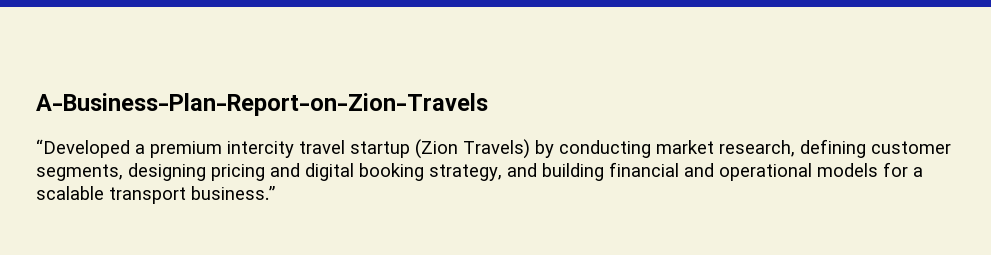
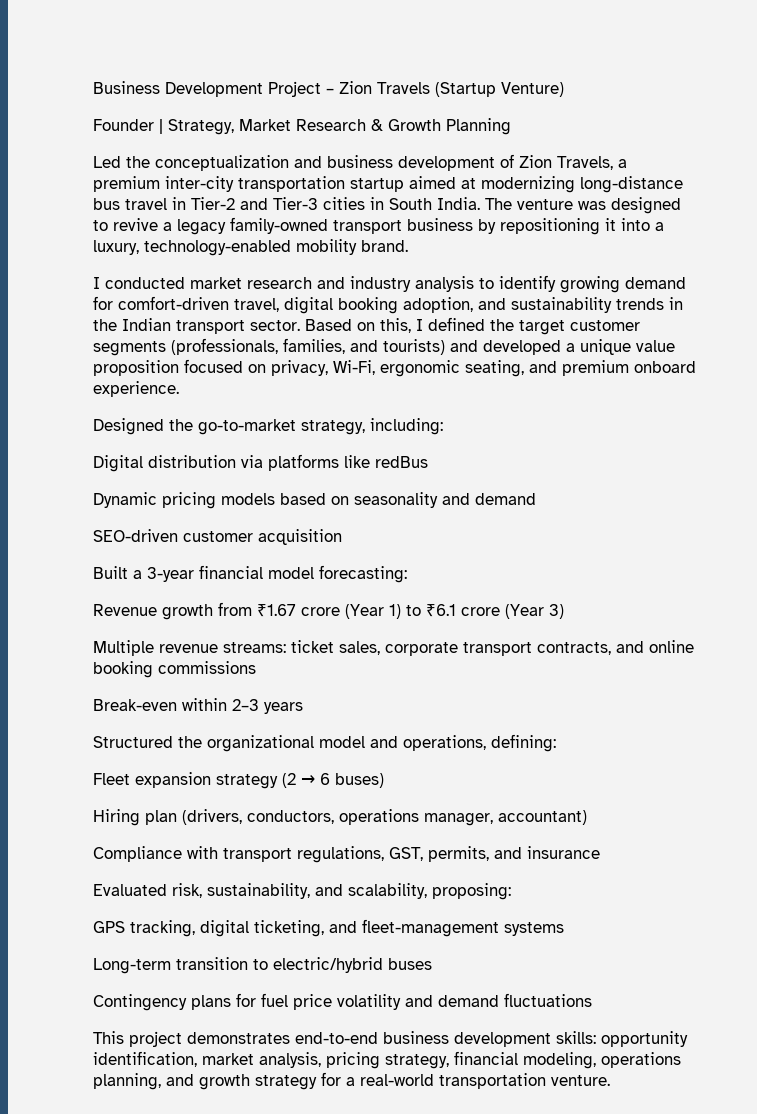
- A-Business-Plan-Report-on-Zion-Travels
- “Developed a premium intercity travel startup (Zion Travels) by conducting market research, defining customer segments, designing pricing and digital booking strategy, and building financial and operational models for a scalable transport business.”
+ Business Development Project – Zion Travels (Startup Venture)
+ Founder | Strategy, Market Research & Growth Planning
+ Led the conceptualization and business development of Zion Travels, a premium inter-city transportation startup aimed at modernizing long-distance bus travel in Tier-2 and Tier-3 cities in South India. The venture was designed to revive a legacy family-owned transport business by repositioning it into a luxury, technology-enabled mobility brand.
+ I conducted market research and industry analysis to identify growing demand for comfort-driven travel, digital booking adoption, and sustainability trends in the Indian transport sector. Based on this, I defined the target customer segments (professionals, families, and tourists) and developed a unique value proposition focused on privacy, Wi-Fi, ergonomic seating, and premium onboard experience.
+ Designed the go-to-market strategy, including:
+ Digital distribution via platforms like redBus
+ Dynamic pricing models based on seasonality and demand
+ SEO-driven customer acquisition
+ Built a 3-year financial model forecasting:
+ Revenue growth from ₹1.67 crore (Year 1) to ₹6.1 crore (Year 3)
+ Multiple revenue streams: ticket sales, corporate transport contracts, and online booking commissions
+ Break-even within 2–3 years
+ Structured the organizational model and operations, defining:
+ Fleet expansion strategy (2 → 6 buses)
+ Hiring plan (drivers, conductors, operations manager, accountant)
+ Compliance with transport regulations, GST, permits, and insurance
+ Evaluated risk, sustainability, and scalability, proposing:
+ GPS tracking, digital ticketing, and fleet-management systems
+ Long-term transition to electric/hybrid buses
+ Contingency plans for fuel price volatility and demand fluctuations
+ This project demonstrates end-to-end business development skills: opportunity identification, market analysis, pricing strategy, financial modeling, operations planning, and growth strategy for a real-world transportation venture.

